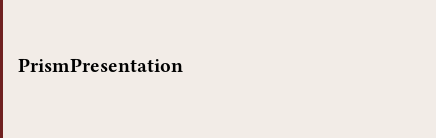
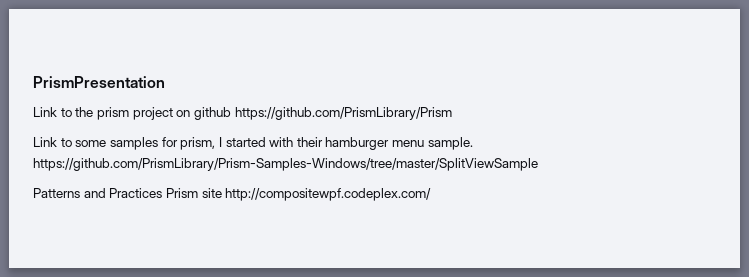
+ Link to the prism project on github https://github.com/PrismLibrary/Prism
+ Link to some samples for prism, I started with their hamburger menu sample. https://github.com/PrismLibrary/Prism-Samples-Windows/tree/master/SplitViewSample
+ Patterns and Practices Prism site http://compositewpf.codeplex.com/

